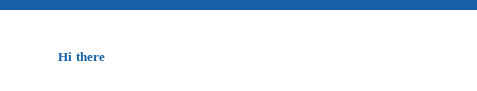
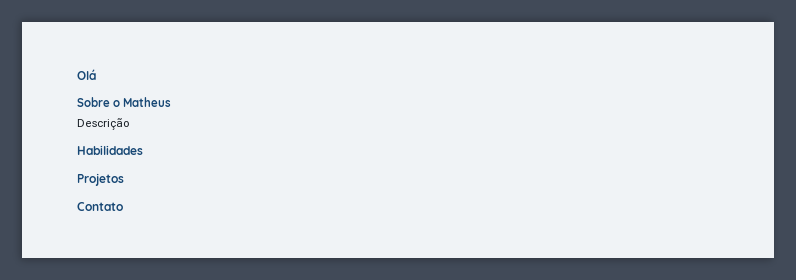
- Hi there
+ Olá
+ Sobre o Matheus
+ Descrição
+ Habilidades
+ Projetos
+ Contato

